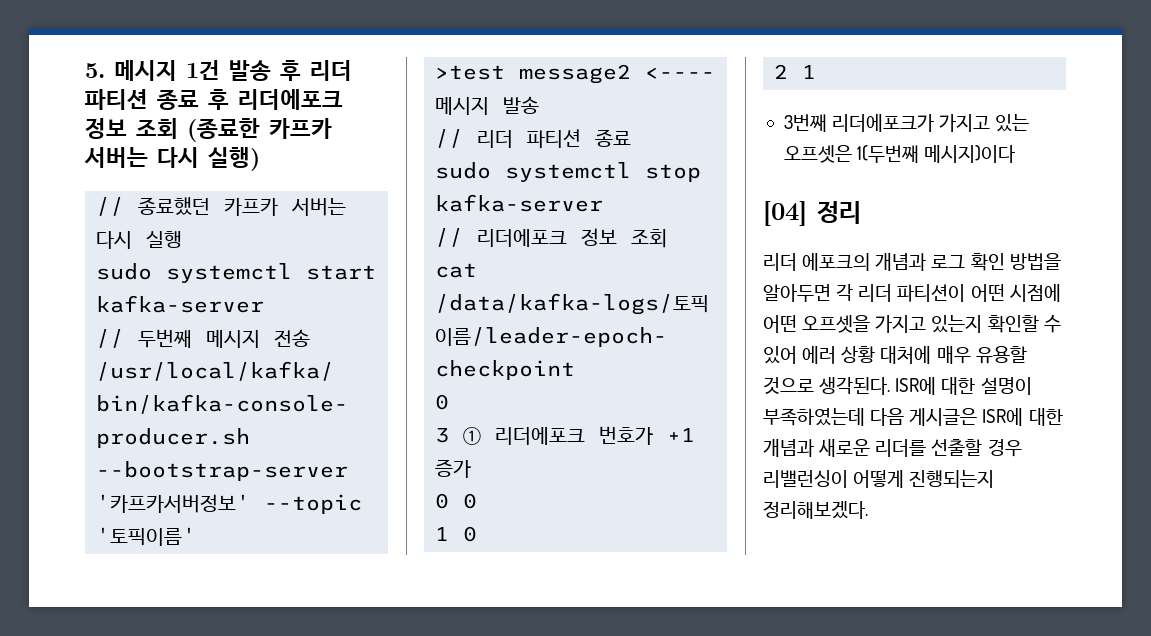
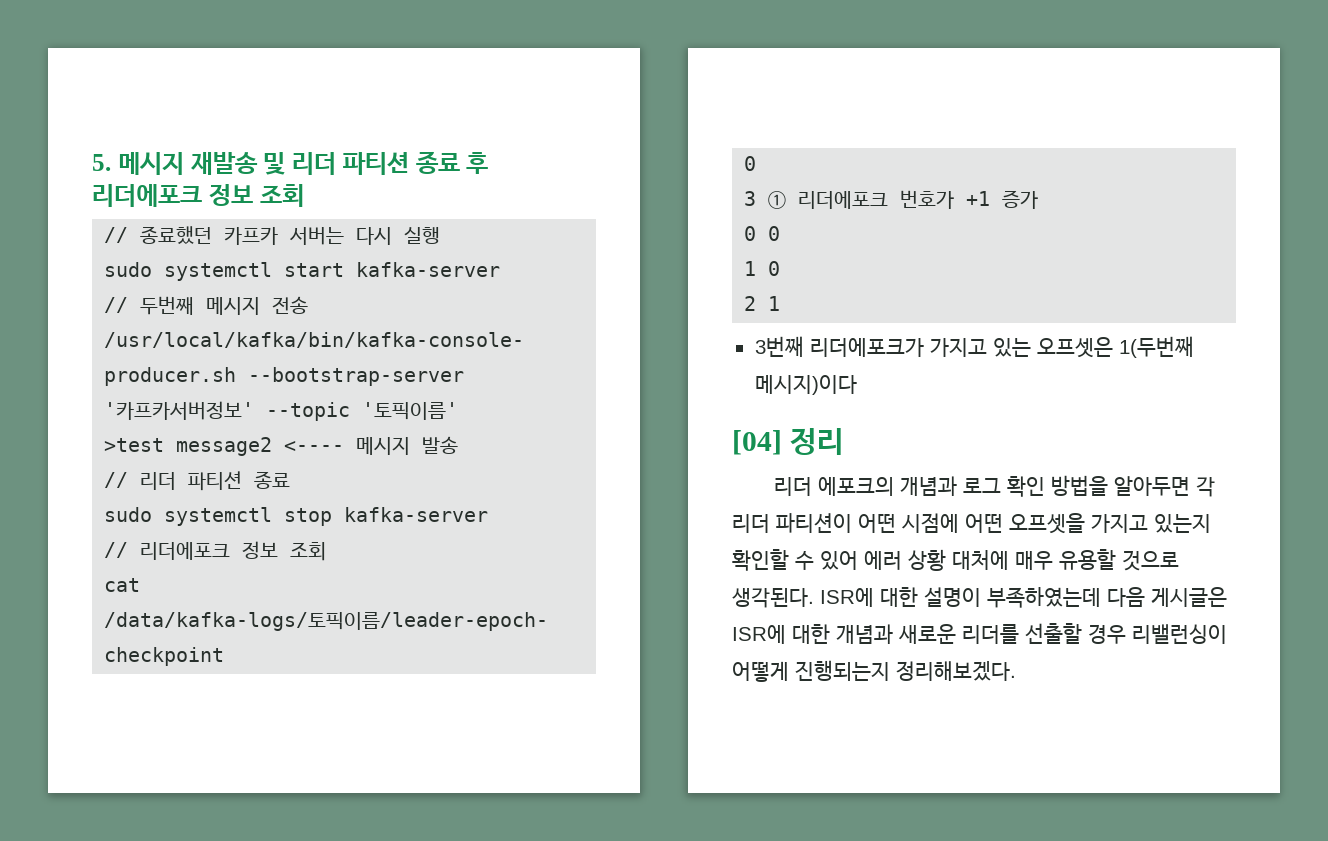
- 5. 메시지 1건 발송 후 리더 파티션 종료 후 리더에포크 정보 조회 (종료한 카프카 서버는 다시 실행)
+ 5. 메시지 재발송 및 리더 파티션 종료 후 리더에포크 정보 조회

